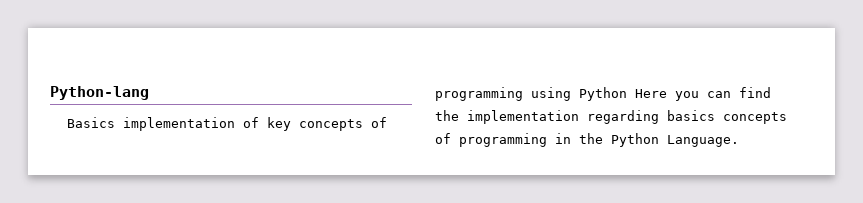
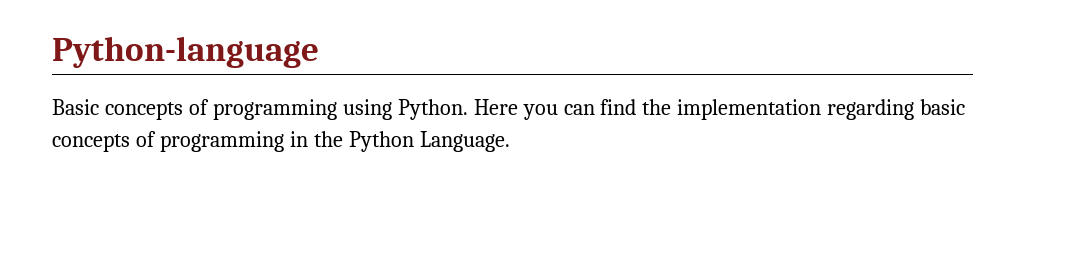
- Python-lang
- Basics implementation of key concepts of programming using Python Here you can find the implementation regarding basics concepts of programming in the Python Language.
+ Python-language
+ Basic concepts of programming using Python. Here you can find the implementation regarding basic concepts of programming in the Python Language.

